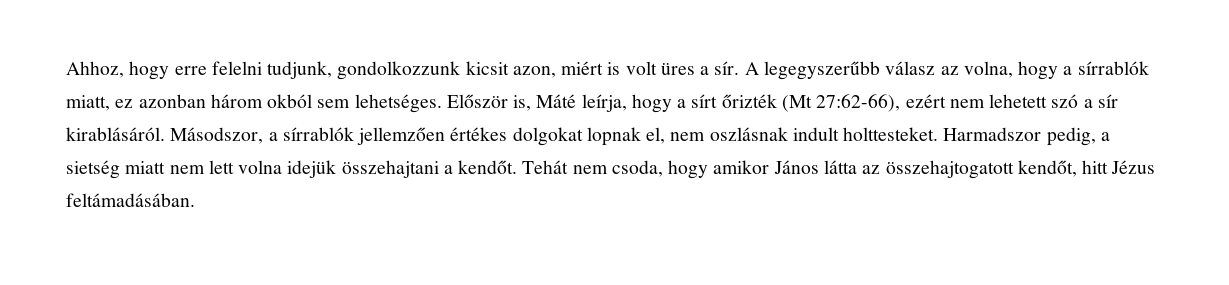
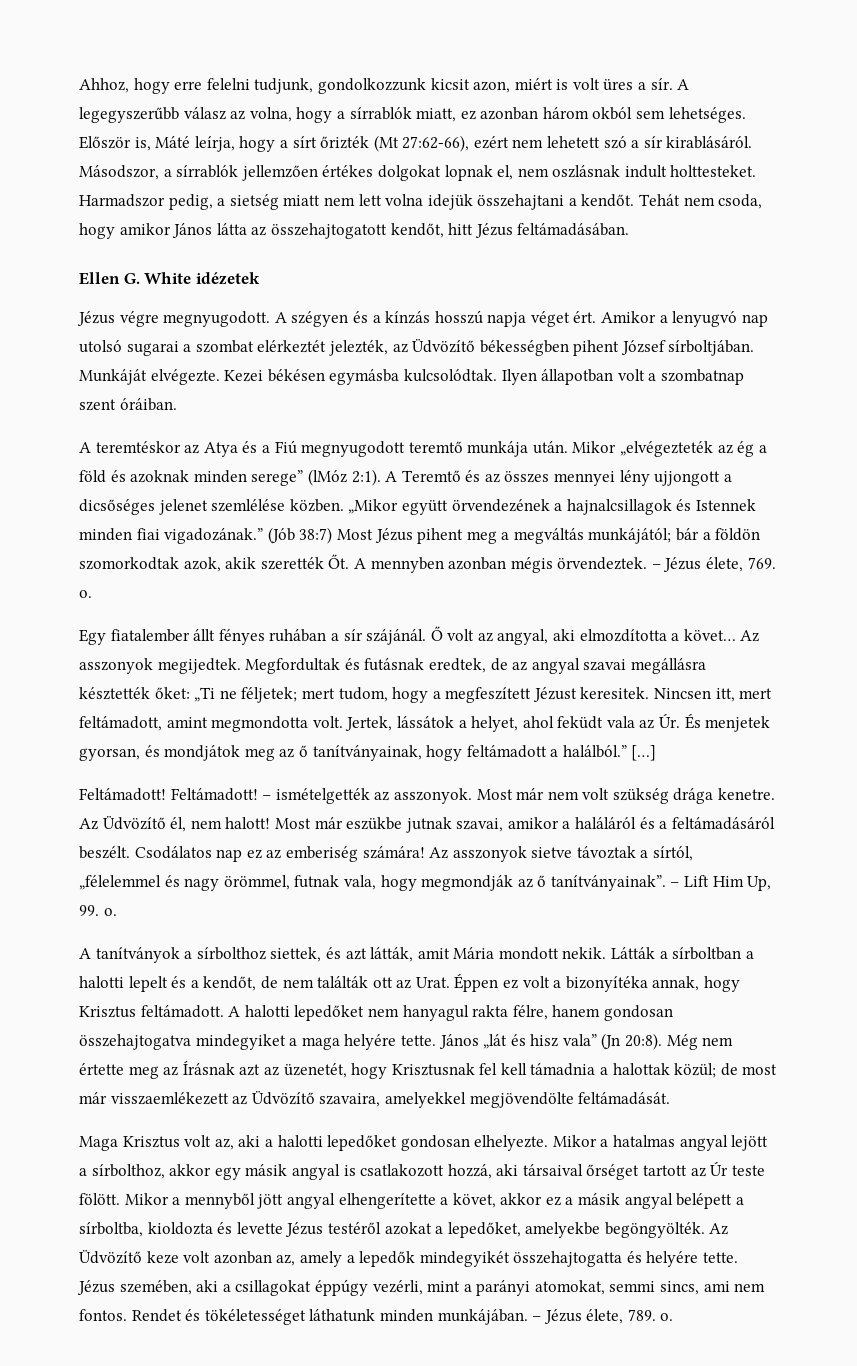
+ Ellen G. White idézetek
+ Jézus végre megnyugodott. A szégyen és a kínzás hosszú napja véget ért. Amikor a lenyugvó nap utolsó sugarai a szombat elérkeztét jelezték, az Üdvözítő békességben pihent József sírboltjában. Munkáját elvégezte. Kezei békésen egymásba kulcsolódtak. Ilyen állapotban volt a szombatnap szent óráiban.
+ A teremtéskor az Atya és a Fiú megnyugodott teremtő munkája után. Mikor „elvégezteték az ég a föld és azoknak minden serege” (lMóz 2:1). A Teremtő és az összes mennyei lény ujjongott a dicsőséges jelenet szemlélése közben. „Mikor együtt örvendezének a hajnalcsillagok és Istennek minden fiai vigadozának.” (Jób 38:7) Most Jézus pihent meg a megváltás munkájától; bár a földön szomorkodtak azok, akik szerették Őt. A mennyben azonban mégis örvendeztek. – Jézus élete, 769. o.
+ Egy fiatalember állt fényes ruhában a sír szájánál. Ő volt az angyal, aki elmozdította a követ… Az asszonyok megijedtek. Megfordultak és futásnak eredtek, de az angyal szavai megállásra késztették őket: „Ti ne féljetek; mert tudom, hogy a megfeszített Jézust keresitek. Nincsen itt, mert feltámadott, amint megmondotta volt. Jertek, lássátok a helyet, ahol feküdt vala az Úr. És menjetek gyorsan, és mondjátok meg az ő tanítványainak, hogy feltámadott a halálból.” […]
+ Feltámadott! Feltámadott! – ismételgették az asszonyok. Most már nem volt szükség drága kenetre. Az Üdvözítő él, nem halott! Most már eszükbe jutnak szavai, amikor a haláláról és a feltámadásáról beszélt. Csodálatos nap ez az emberiség számára! Az asszonyok sietve távoztak a sírtól, „félelemmel és nagy örömmel, futnak vala, hogy megmondják az ő tanítványainak”. – Lift Him Up, 99. o.
+ A tanítványok a sírbolthoz siettek, és azt látták, amit Mária mondott nekik. Látták a sírboltban a halotti lepelt és a kendőt, de nem találták ott az Urat. Éppen ez volt a bizonyítéka annak, hogy Krisztus feltámadott. A halotti lepedőket nem hanyagul rakta félre, hanem gondosan összehajtogatva mindegyiket a maga helyére tette. János „lát és hisz vala” (Jn 20:8). Még nem értette meg az Írásnak azt az üzenetét, hogy Krisztusnak fel kell támadnia a halottak közül; de most már visszaemlékezett az Üdvözítő szavaira, amelyekkel megjövendölte feltámadását.
+ Maga Krisztus volt az, aki a halotti lepedőket gondosan elhelyezte. Mikor a hatalmas angyal lejött a sírbolthoz, akkor egy másik angyal is csatlakozott hozzá, aki társaival őrséget tartott az Úr teste fölött. Mikor a mennyből jött angyal elhengerítette a követ, akkor ez a másik angyal belépett a sírboltba, kioldozta és levette Jézus testéről azokat a lepedőket, amelyekbe begöngyölték. Az Üdvözítő keze volt azonban az, amely a lepedők mindegyikét összehajtogatta és helyére tette. Jézus szemében, aki a csillagokat éppúgy vezérli, mint a parányi atomokat, semmi sincs, ami nem fontos. Rendet és tökéletességet láthatunk minden munkájában. – Jézus élete, 789. o.

